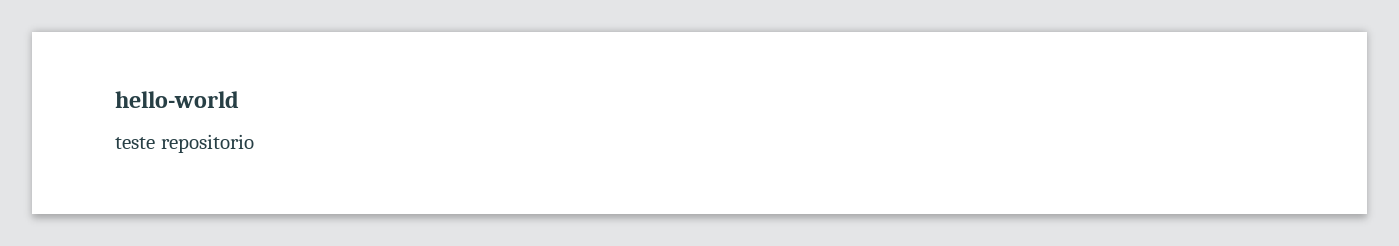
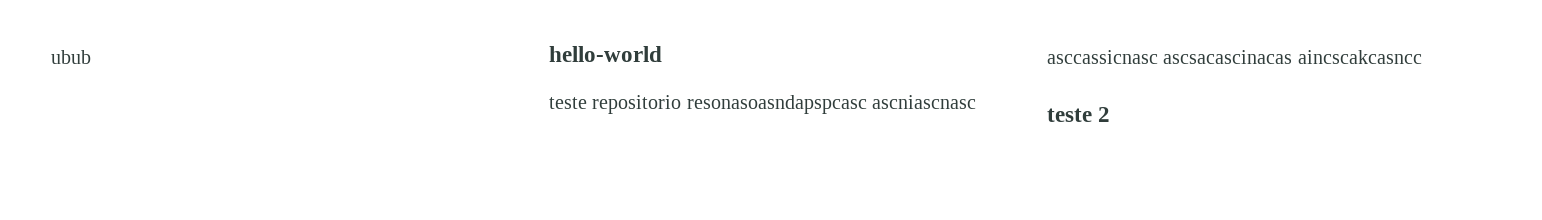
+ ubub
- teste repositorio
+ teste repositorio resonasoasndapspcasc ascniascnasc asccassicnasc ascsacascinacas aincscakcasncc
+ teste 2

